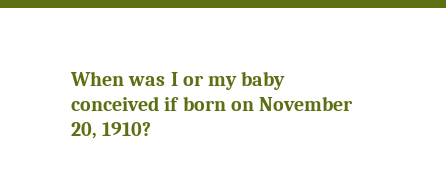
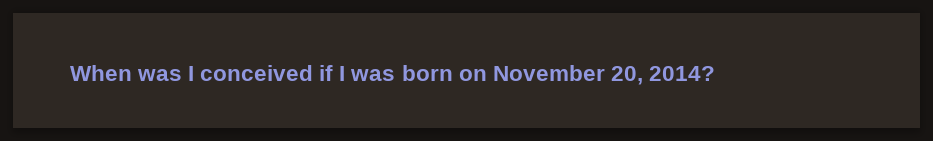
- When was I or my baby conceived if born on November 20, 1910?
+ When was I conceived if I was born on November 20, 2014?

